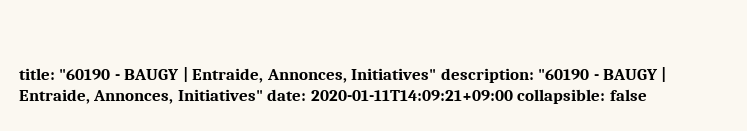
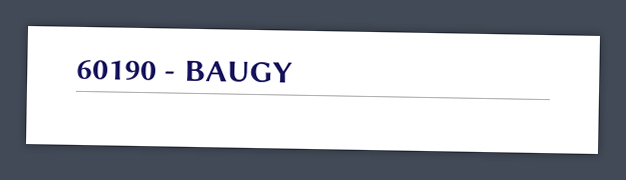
- title: "60190 - BAUGY | Entraide, Annonces, Initiatives" description: "60190 - BAUGY | Entraide, Annonces, Initiatives" date: 2020-01-11T14:09:21+09:00 collapsible: false
+ 60190 - BAUGY

